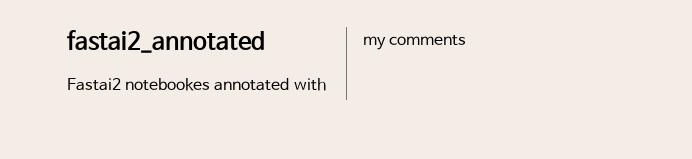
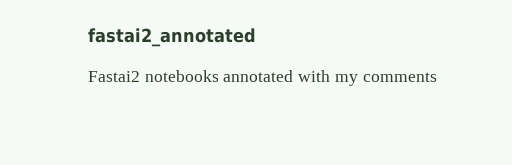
- Fastai2 notebookes annotated with my comments
+ Fastai2 notebooks annotated with my comments

